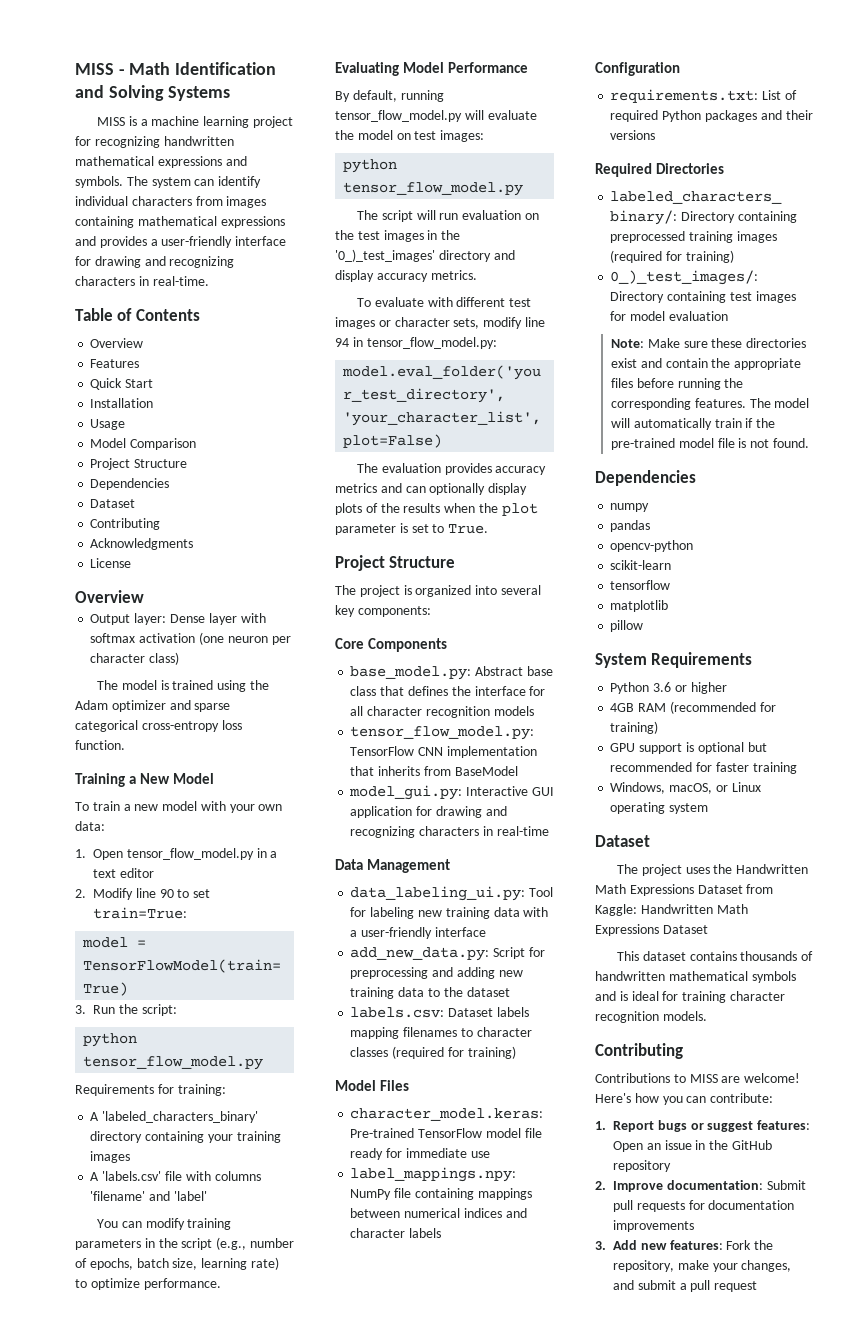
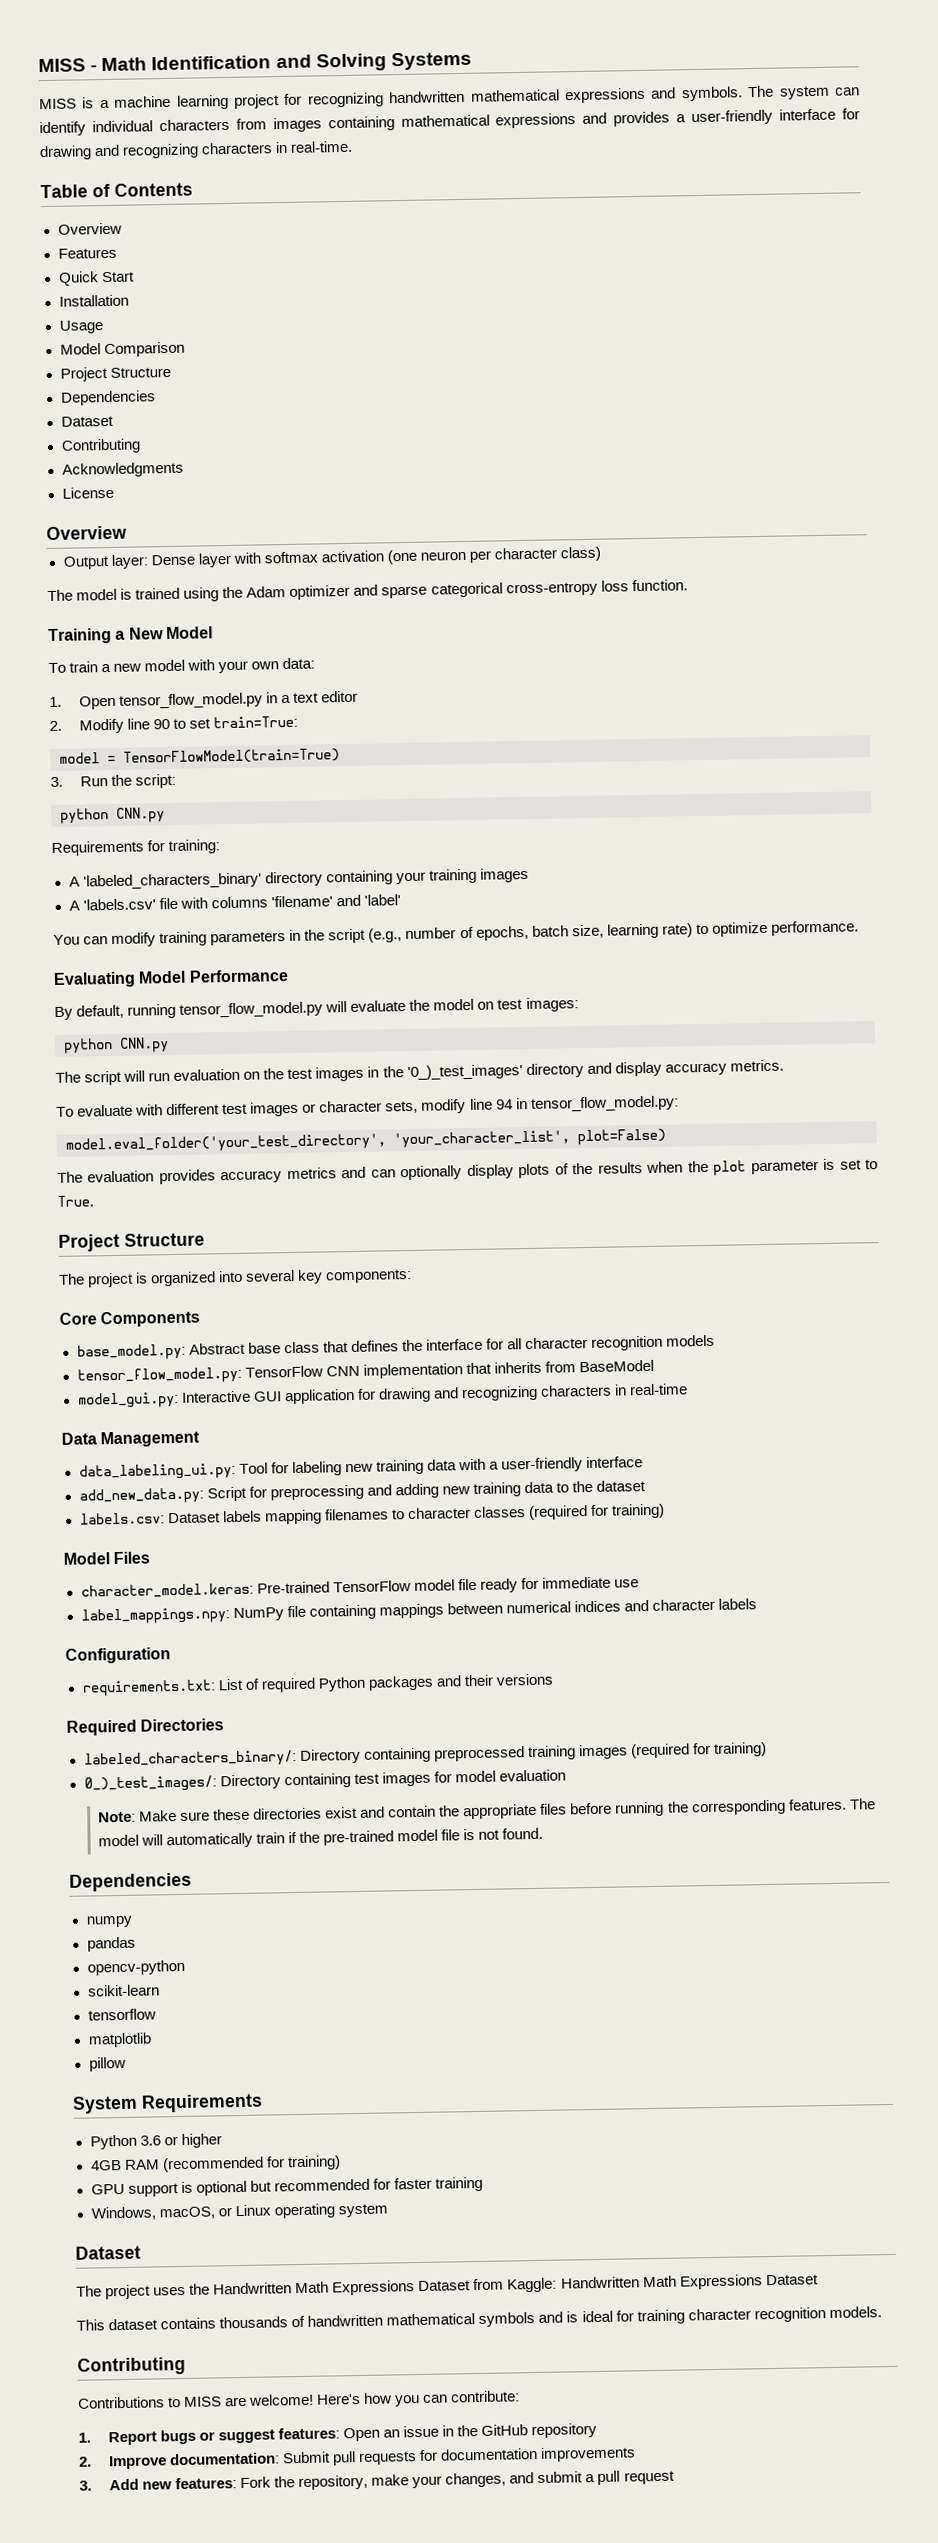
  3. Run the script:
- python tensor_flow_model.py
+ python CNN.py
  By default, running tensor_flow_model.py will evaluate the model on test images:
- python tensor_flow_model.py
+ python CNN.py

